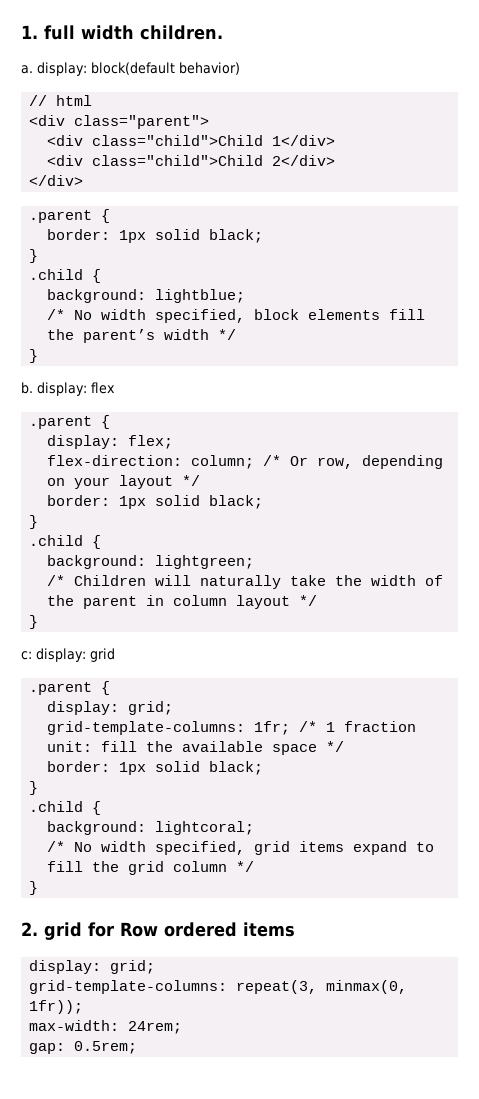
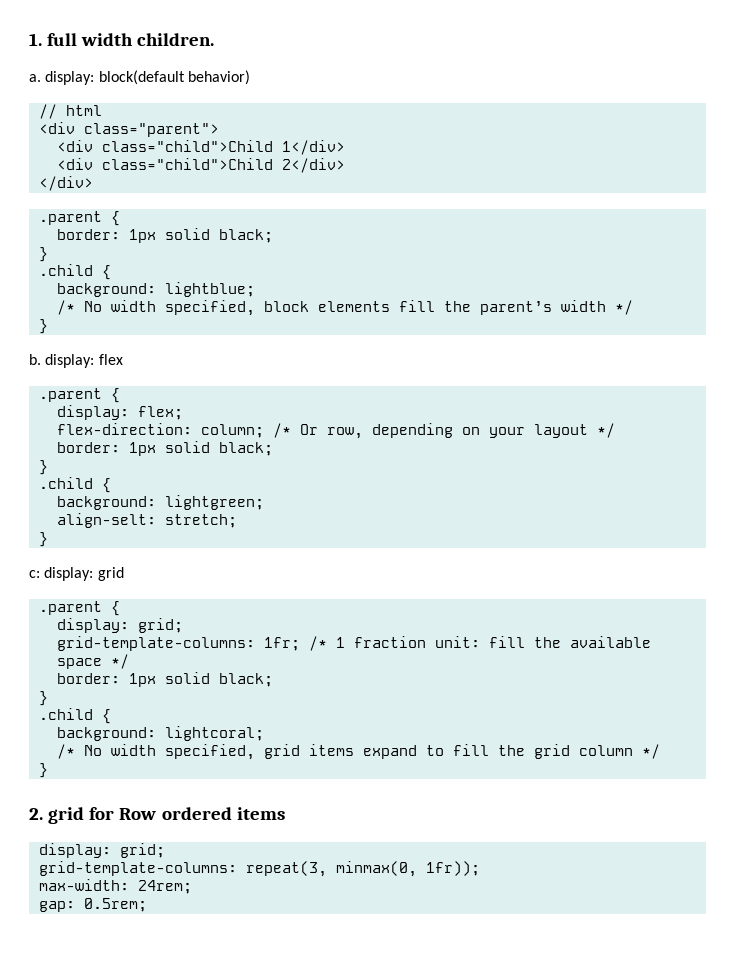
- /* Children will naturally take the width of the parent in column layout */
+ align-selt: stretch;

